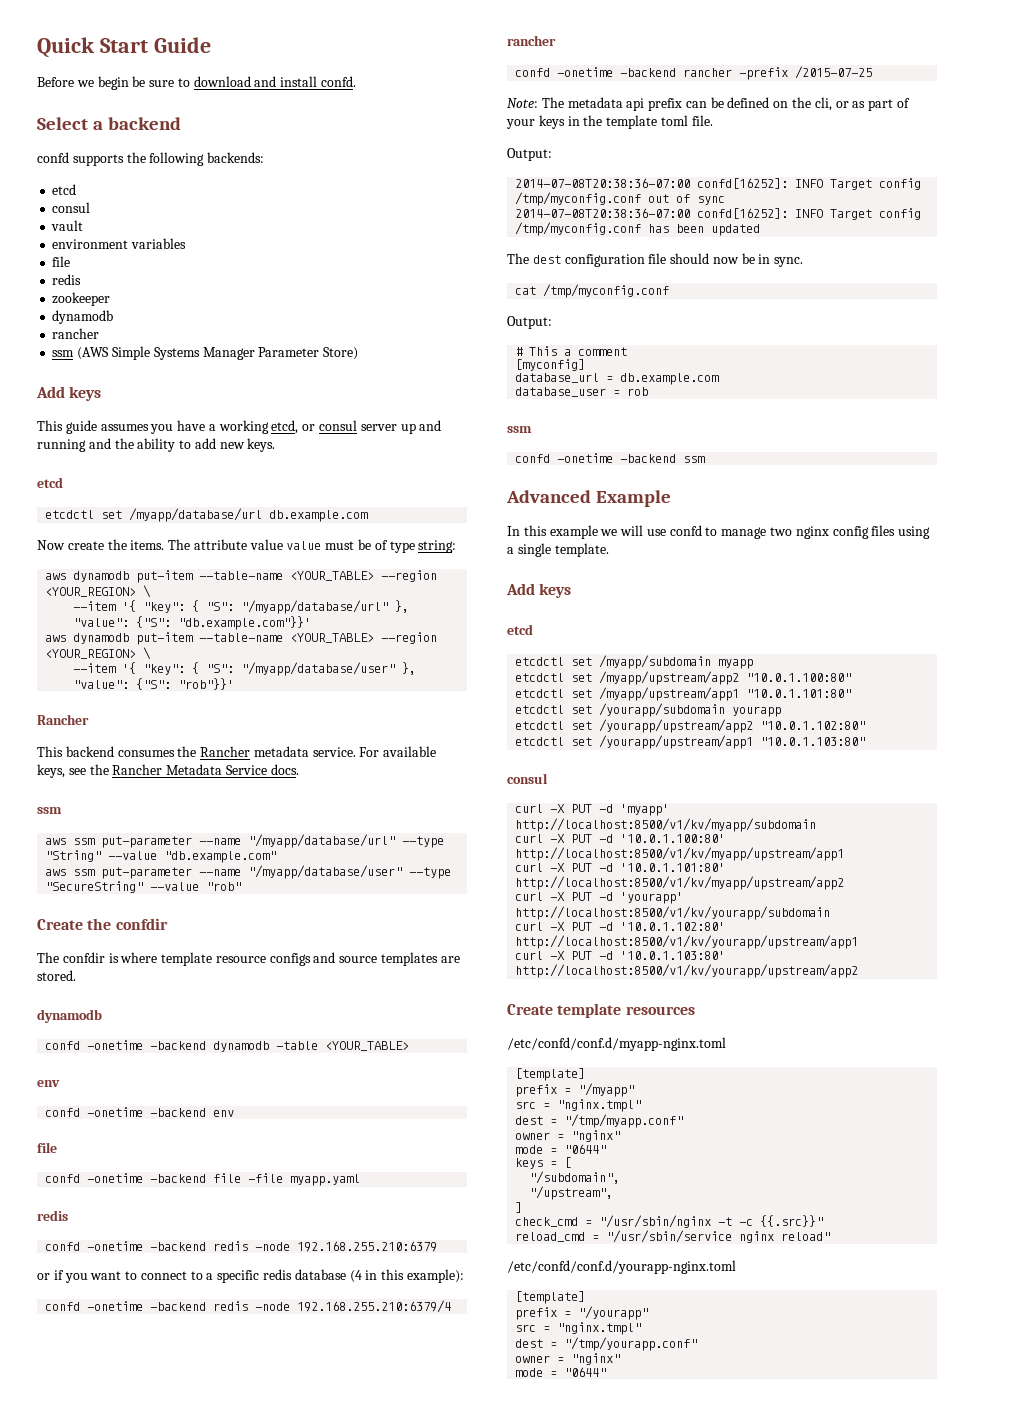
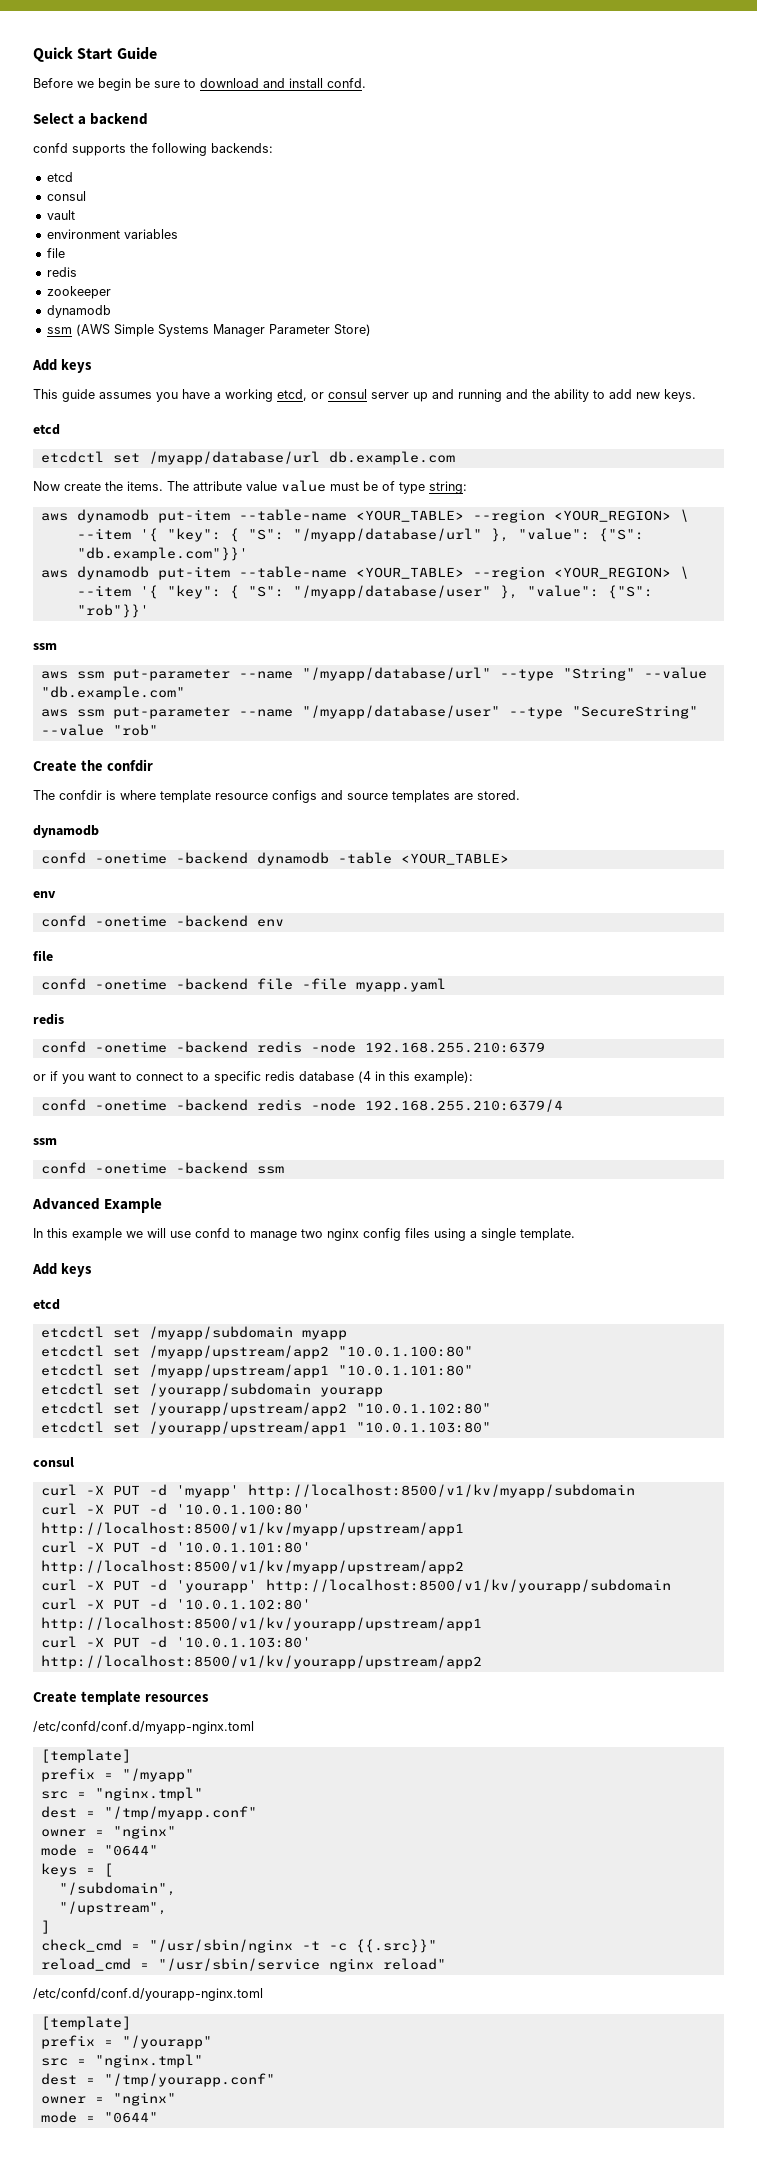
  zookeeper
  dynamodb
- rancher
  --item '{ "key": { "S": "/myapp/database/user" }, "value": {"S": "rob"}}'
- Rancher
- This backend consumes the Rancher metadata service. For available keys, see the Rancher Metadata Service docs.
  confd -onetime -backend redis -node 192.168.255.210:6379/4
- rancher
- confd -onetime -backend rancher -prefix /2015-07-25
- Note: The metadata api prefix can be defined on the cli, or as part of your keys in the template toml file.
- Output:
- 2014-07-08T20:38:36-07:00 confd[16252]: INFO Target config /tmp/myconfig.conf out of sync
- 2014-07-08T20:38:36-07:00 confd[16252]: INFO Target config /tmp/myconfig.conf has been updated
- The dest configuration file should now be in sync.
- cat /tmp/myconfig.conf
- Output:
- # This a comment
- [myconfig]
- database_url = db.example.com
- database_user = rob

